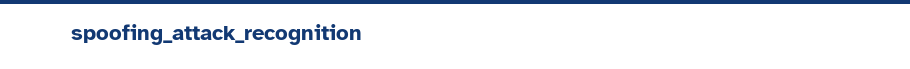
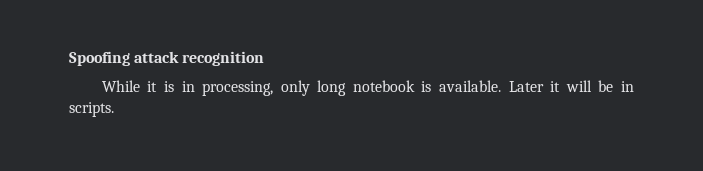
- spoofing_attack_recognition
+ Spoofing attack recognition
+ While it is in processing, only long notebook is available. Later it will be in scripts.

